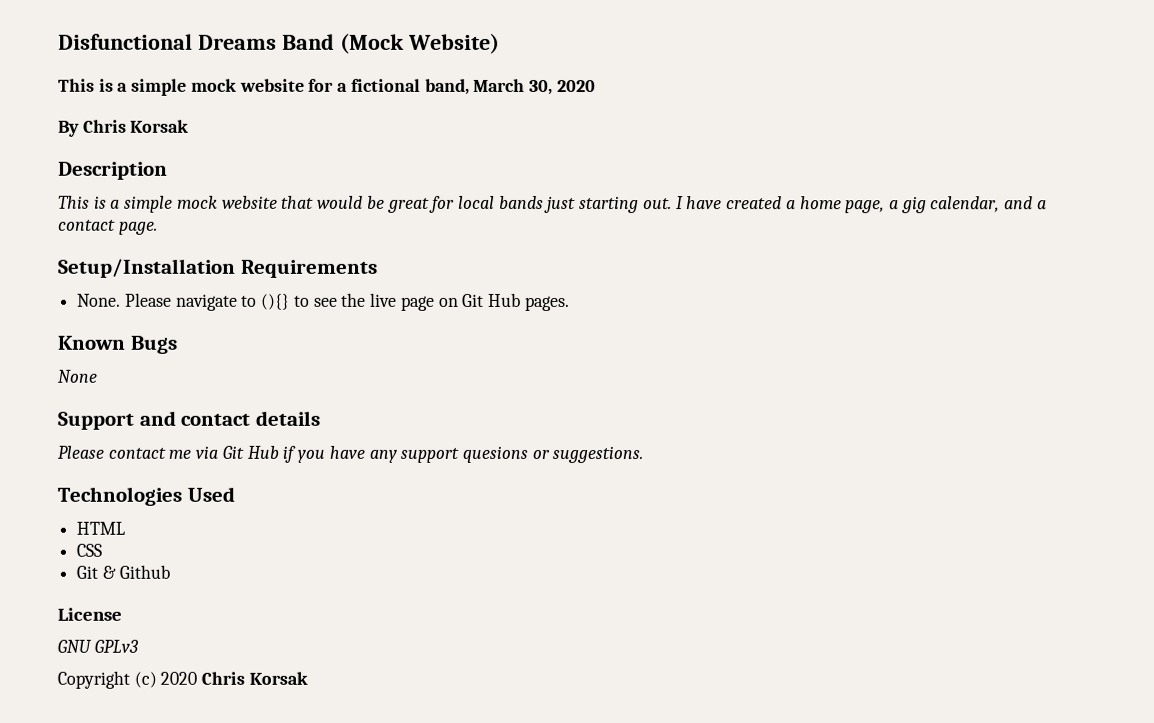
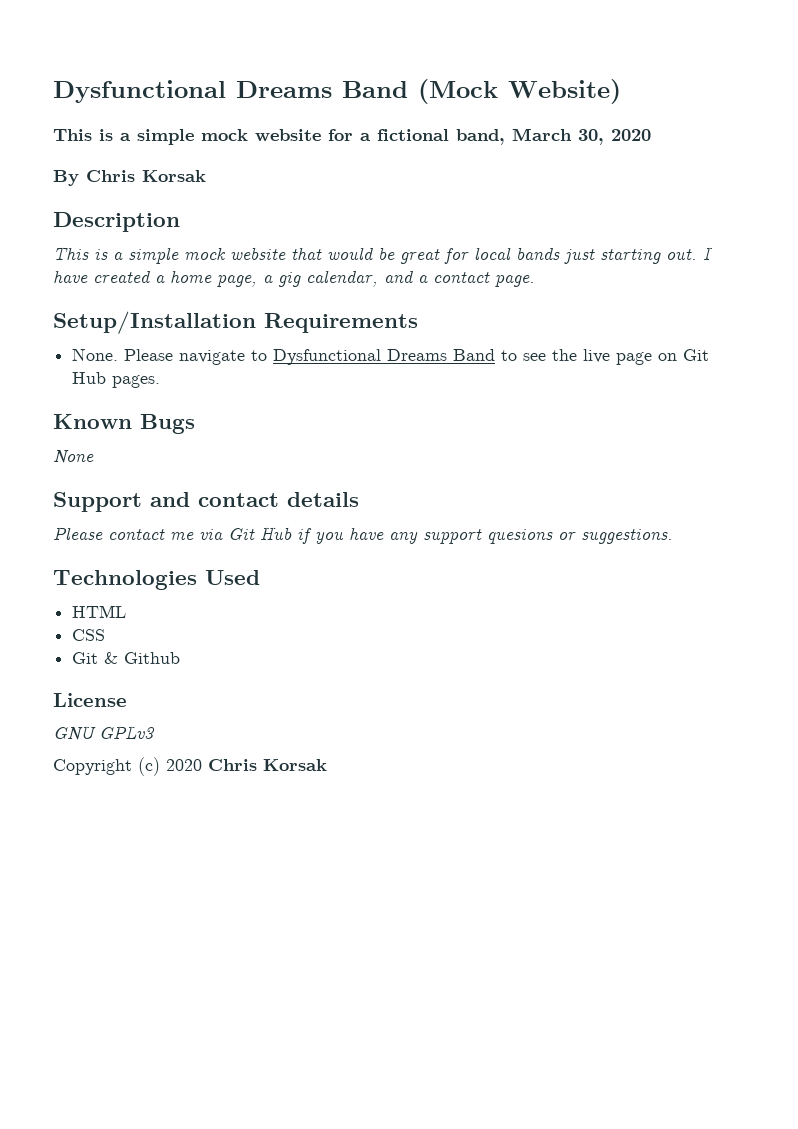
- Disfunctional Dreams Band (Mock Website)
+ Dysfunctional Dreams Band (Mock Website)
- Please navigate to (){} to see the live page on Git Hub pages.
+ Please navigate to Dysfunctional Dreams Band to see the live page on Git Hub pages.

